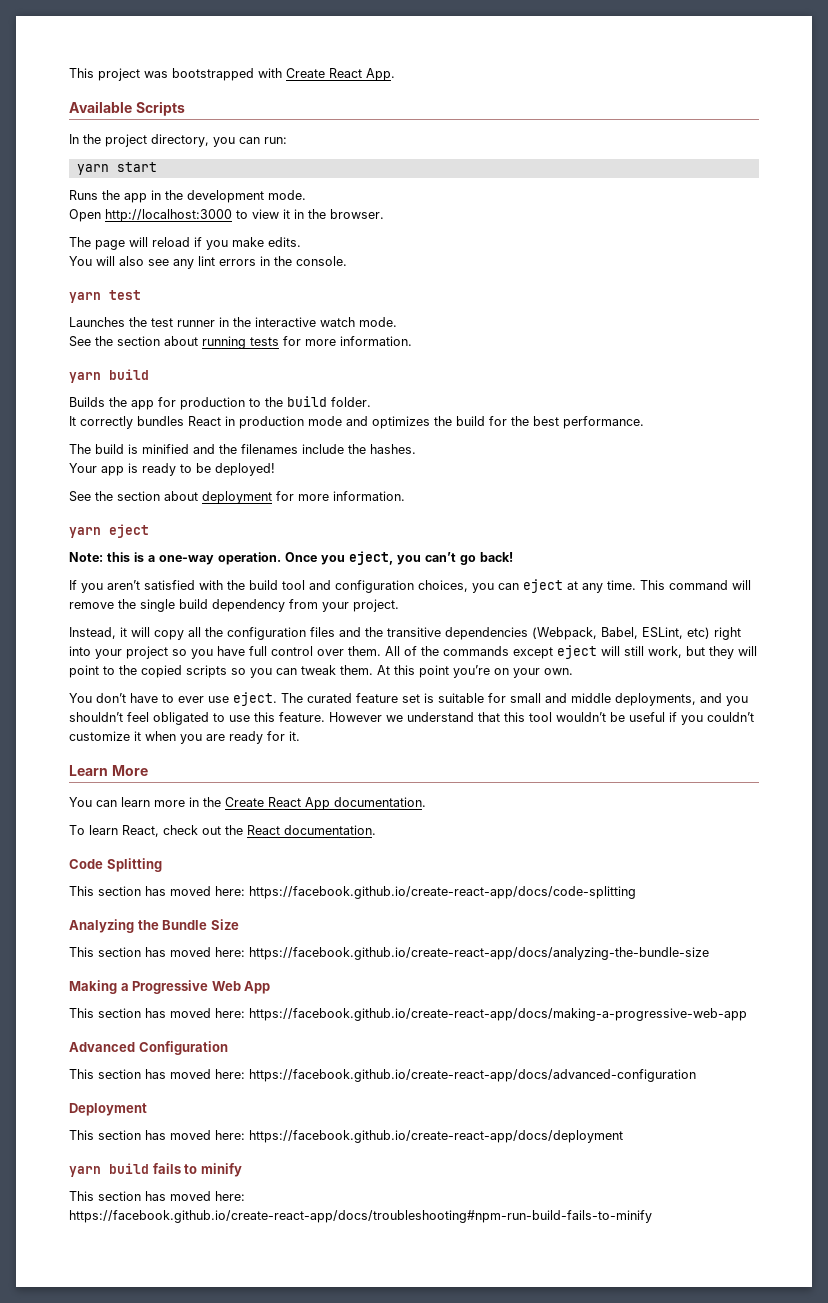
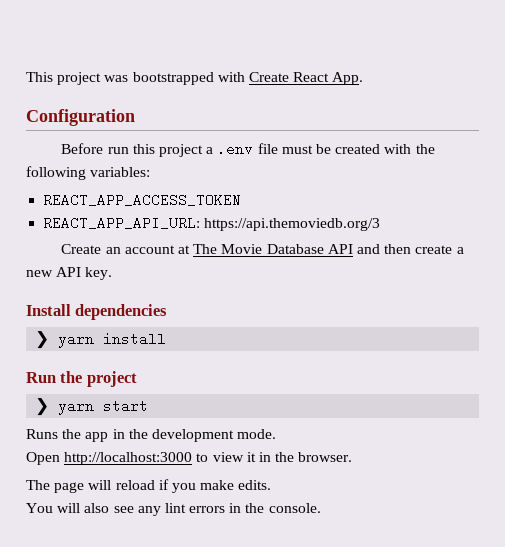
- Available Scripts
- In the project directory, you can run:
- yarn start
+ Configuration
+ Before run this project a .env file must be created with the following variables:
+ REACT_APP_ACCESS_TOKEN
+ REACT_APP_API_URL: https://api.themoviedb.org/3
+ Create an account at The Movie Database API and then create a new API key.
+ Install dependencies
+ ❯ yarn install
+ Run the project
+ ❯ yarn start
- yarn test
- Launches the test runner in the interactive watch mode.
- See the section about running tests for more information.
- yarn build
- Builds the app for production to the build folder.
- It correctly bundles React in production mode and optimizes the build for the best performance.
- The build is minified and the filenames include the hashes.
- Your app is ready to be deployed!
- See the section about deployment for more information.
- yarn eject
- Note: this is a one-way operation. Once you eject, you can’t go back!
- If you aren’t satisfied with the build tool and configuration choices, you can eject at any time. This command will remove the single build dependency from your project.
- Instead, it will copy all the configuration files and the transitive dependencies (Webpack, Babel, ESLint, etc) right into your project so you have full control over them. All of the commands except eject will still work, but they will point to the copied scripts so you can tweak them. At this point you’re on your own.
- You don’t have to ever use eject. The curated feature set is suitable for small and middle deployments, and you shouldn’t feel obligated to use this feature. However we understand that this tool wouldn’t be useful if you couldn’t customize it when you are ready for it.
- Learn More
- You can learn more in the Create React App documentation.
- To learn React, check out the React documentation.
- Code Splitting
- This section has moved here: https://facebook.github.io/create-react-app/docs/code-splitting
- Analyzing the Bundle Size
- This section has moved here: https://facebook.github.io/create-react-app/docs/analyzing-the-bundle-size
- Making a Progressive Web App
- This section has moved here: https://facebook.github.io/create-react-app/docs/making-a-progressive-web-app
- Advanced Configuration
- This section has moved here: https://facebook.github.io/create-react-app/docs/advanced-configuration
- Deployment
- This section has moved here: https://facebook.github.io/create-react-app/docs/deployment
- yarn build fails to minify
- This section has moved here: https://facebook.github.io/create-react-app/docs/troubleshooting#npm-run-build-fails-to-minify

